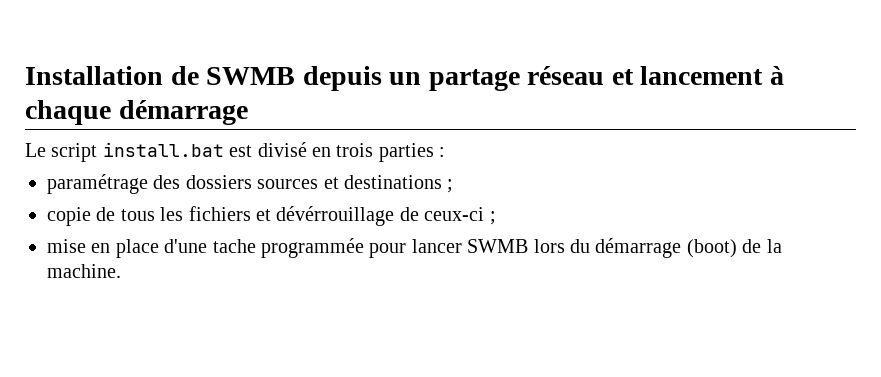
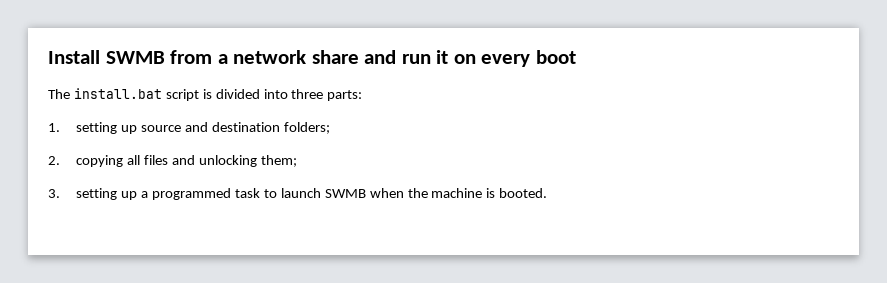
- Installation de SWMB depuis un partage réseau et lancement à chaque démarrage
- Le script install.bat est divisé en trois parties :
- paramétrage des dossiers sources et destinations ;
- copie de tous les fichiers et dévérrouillage de ceux-ci ;
- mise en place d'une tache programmée pour lancer SWMB lors du démarrage (boot) de la machine.
+ Install SWMB from a network share and run it on every boot
+ The install.bat script is divided into three parts:
+ 1. setting up source and destination folders;
+ 2. copying all files and unlocking them;
+ 3. setting up a programmed task to launch SWMB when the machine is booted.

